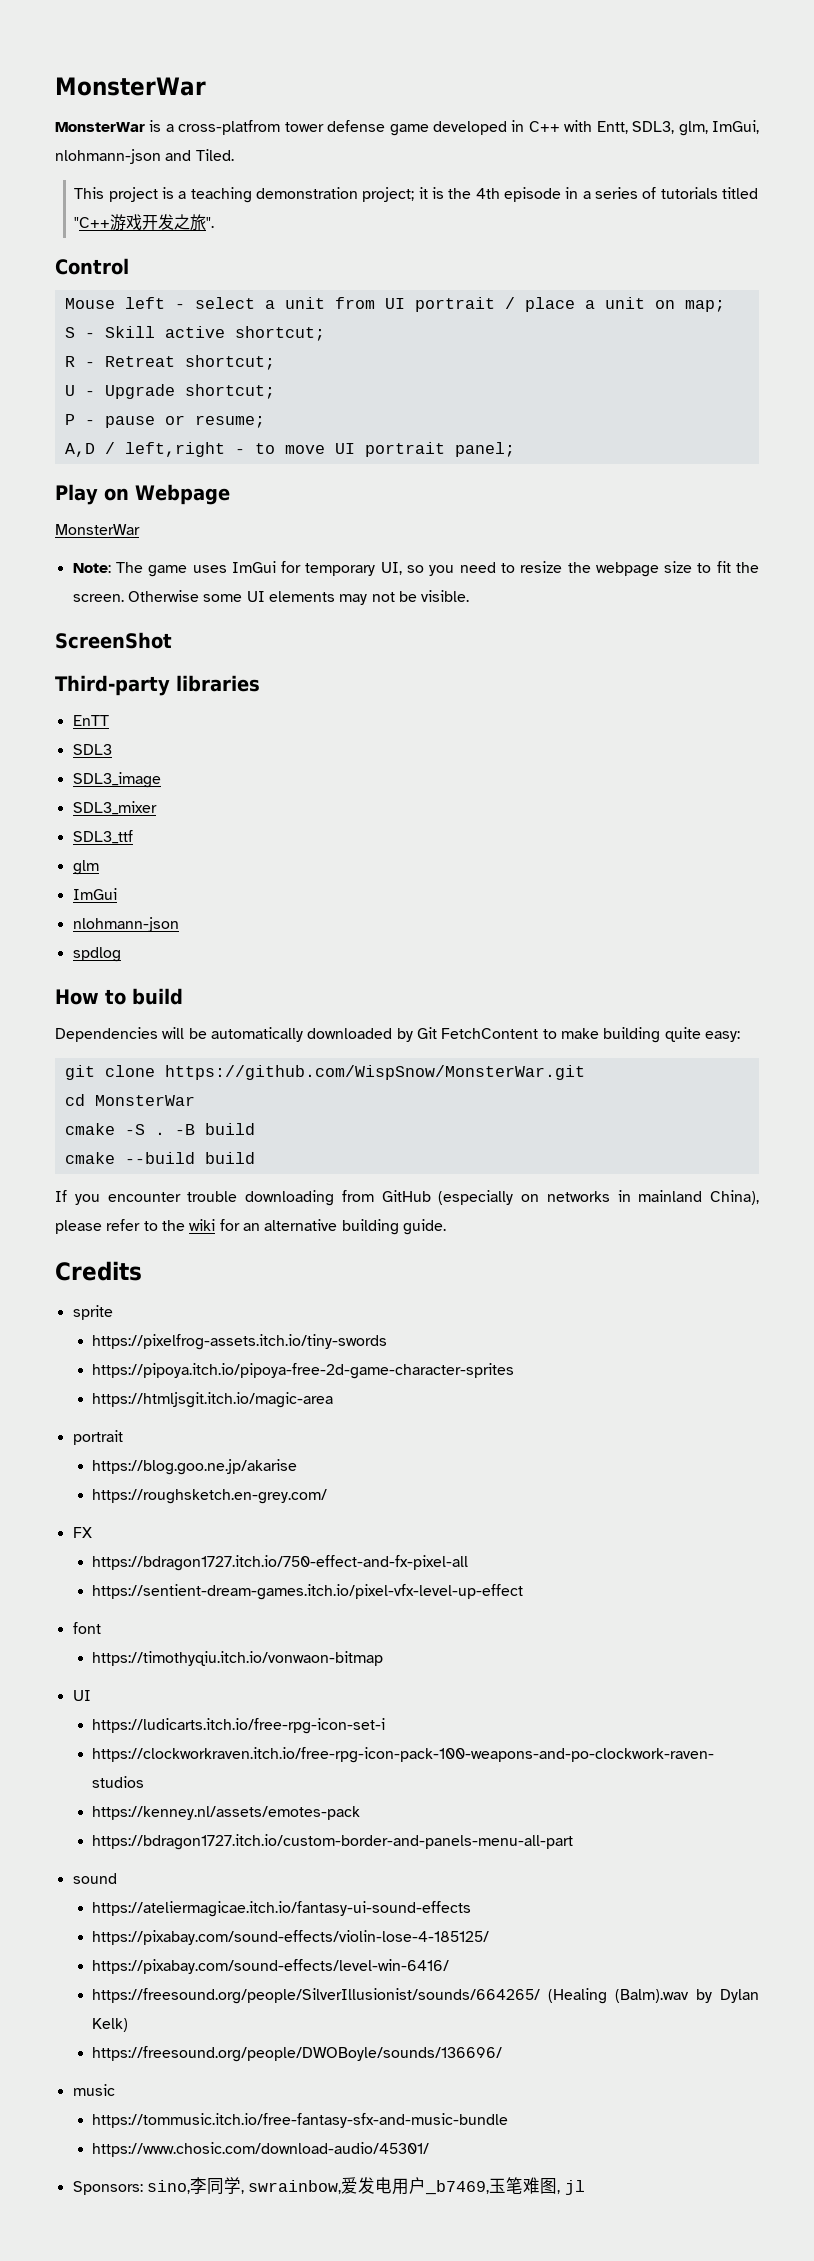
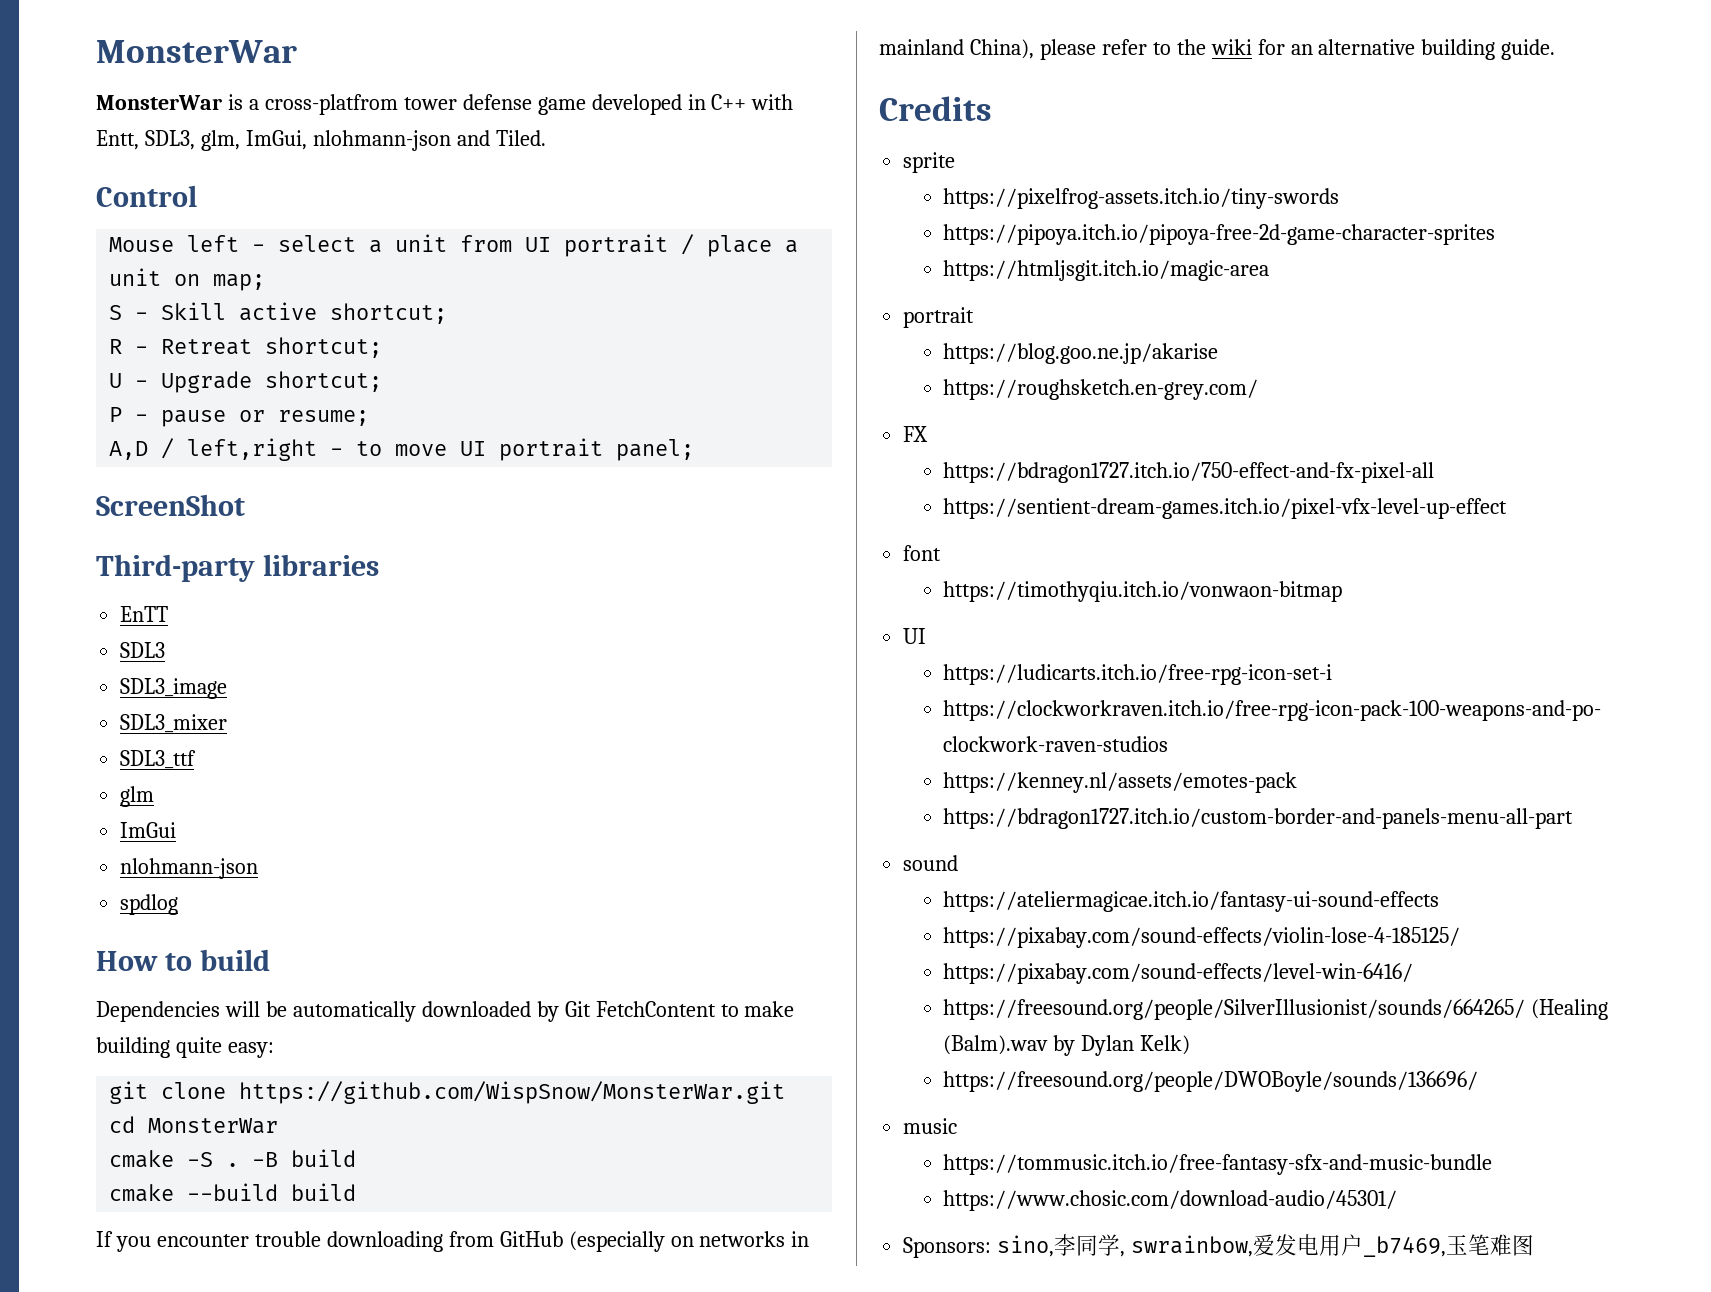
- This project is a teaching demonstration project; it is the 4th episode in a series of tutorials titled "C++游戏开发之旅".
- Play on Webpage
- MonsterWar
- Note: The game uses ImGui for temporary UI, so you need to resize the webpage size to fit the screen. Otherwise some UI elements may not be visible.
- Sponsors: sino,李同学, swrainbow,爱发电用户_b7469,玉笔难图, jl
+ Sponsors: sino,李同学, swrainbow,爱发电用户_b7469,玉笔难图

